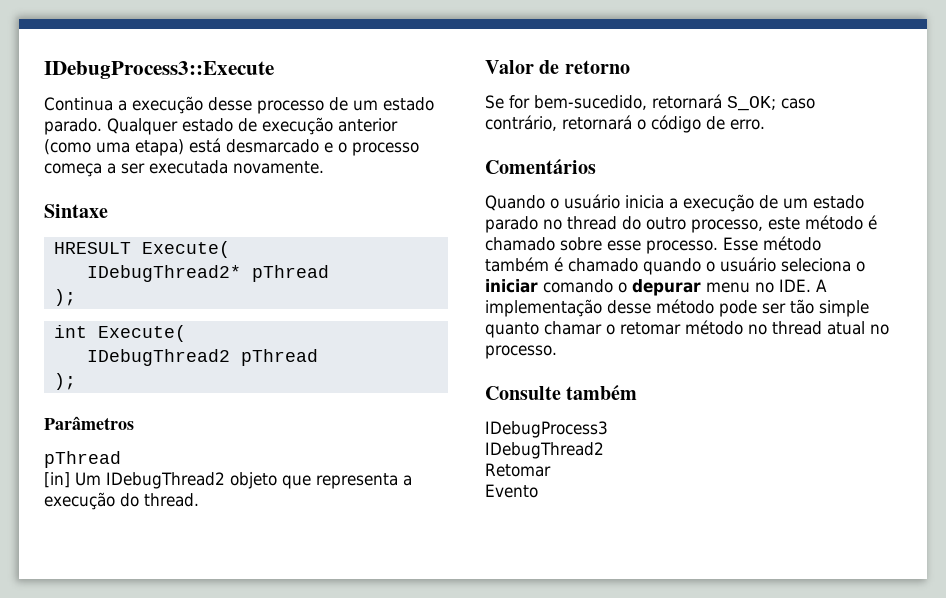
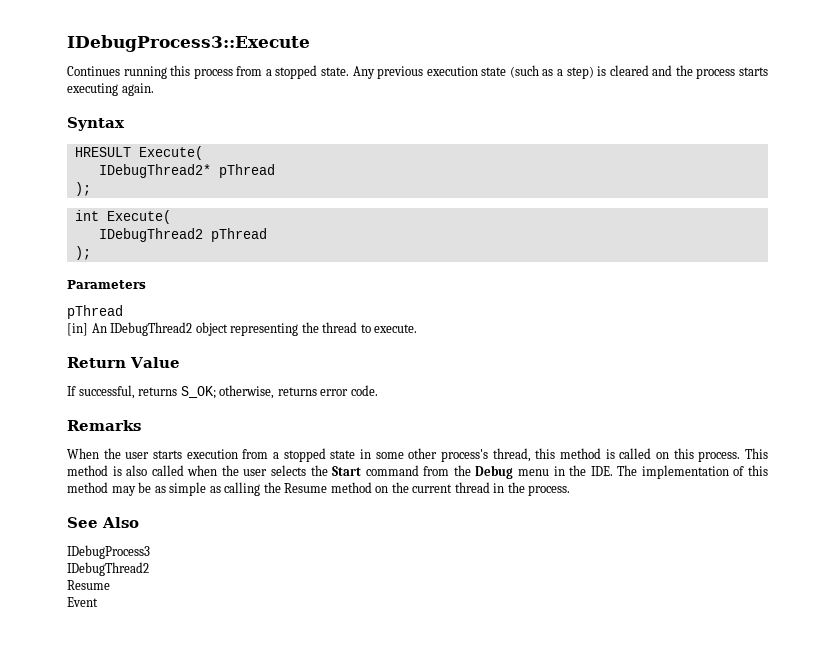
- Continua a execução desse processo de um estado parado. Qualquer estado de execução anterior (como uma etapa) está desmarcado e o processo começa a ser executada novamente.
- Sintaxe
+ Continues running this process from a stopped state. Any previous execution state (such as a step) is cleared and the process starts executing again.
+ Syntax
- Parâmetros
+ Parameters
- [in] Um IDebugThread2 objeto que representa a execução do thread.
- Valor de retorno
- Se for bem-sucedido, retornará S_OK; caso contrário, retornará o código de erro.
- Comentários
- Quando o usuário inicia a execução de um estado parado no thread do outro processo, este método é chamado sobre esse processo. Esse método também é chamado quando o usuário seleciona o iniciar comando o depurar menu no IDE. A implementação desse método pode ser tão simple quanto chamar o retomar método no thread atual no processo.
- Consulte também
+ [in] An IDebugThread2 object representing the thread to execute.
+ Return Value
+ If successful, returns S_OK; otherwise, returns error code.
+ Remarks
+ When the user starts execution from a stopped state in some other process's thread, this method is called on this process. This method is also called when the user selects the Start command from the Debug menu in the IDE. The implementation of this method may be as simple as calling the Resume method on the current thread in the process.
+ See Also
  IDebugProcess3
  IDebugThread2
- Retomar
- Evento
+ Resume
+ Event

